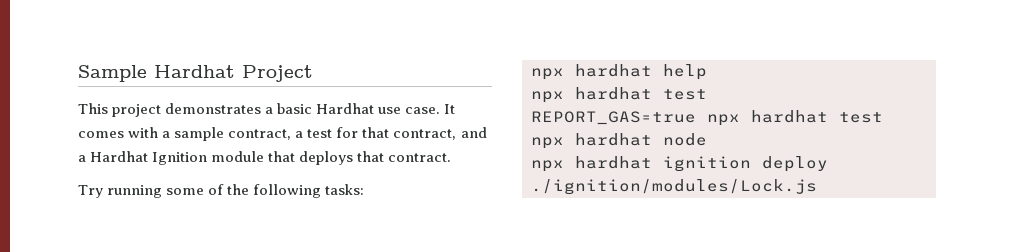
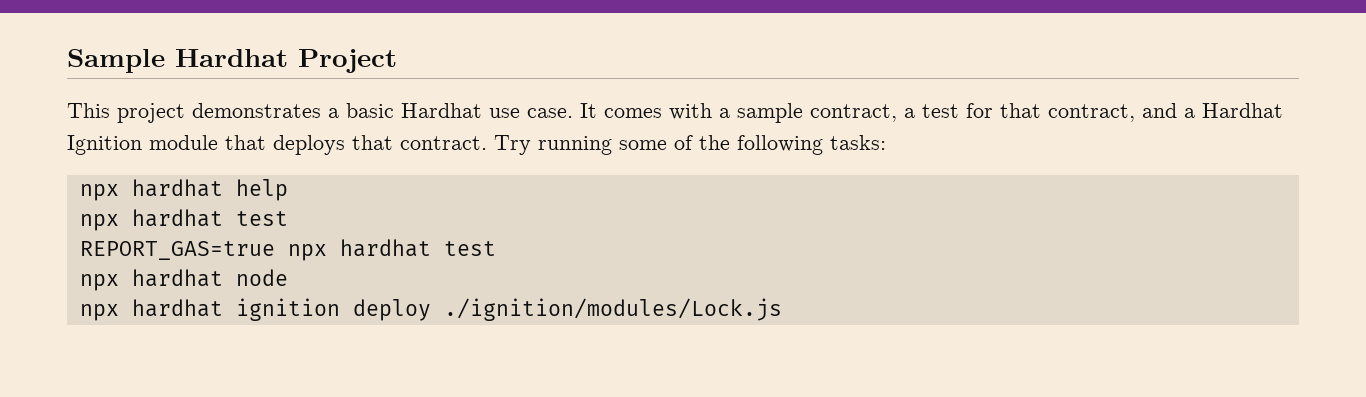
- It comes with a sample contract, a test for that contract, and a Hardhat Ignition module that deploys that contract.
- Try running some of the following tasks:
+ It comes with a sample contract, a test for that contract, and a Hardhat Ignition module that deploys that contract. Try running some of the following tasks:

